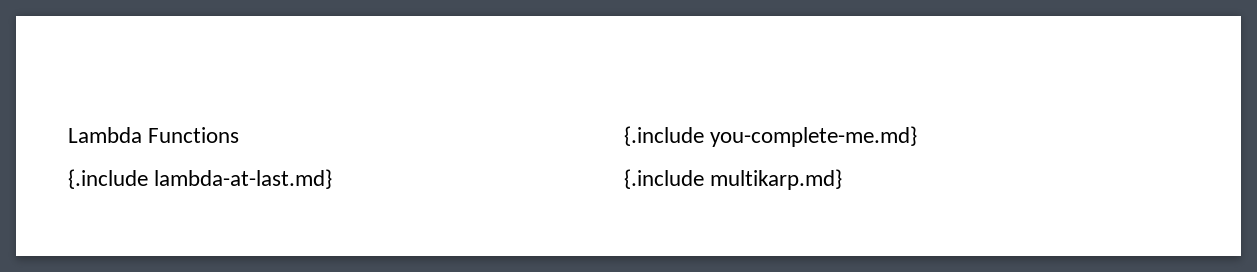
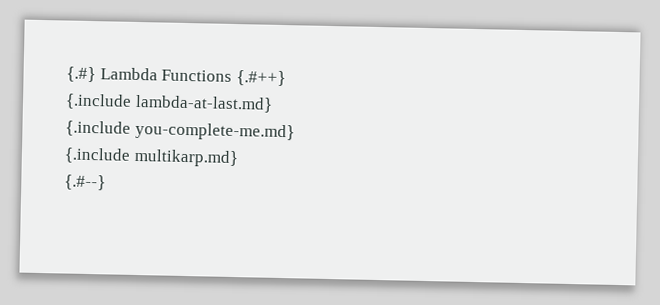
- Lambda Functions
+ {.#} Lambda Functions {.#++}
+ {.#--}

